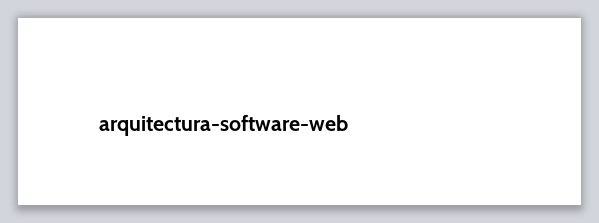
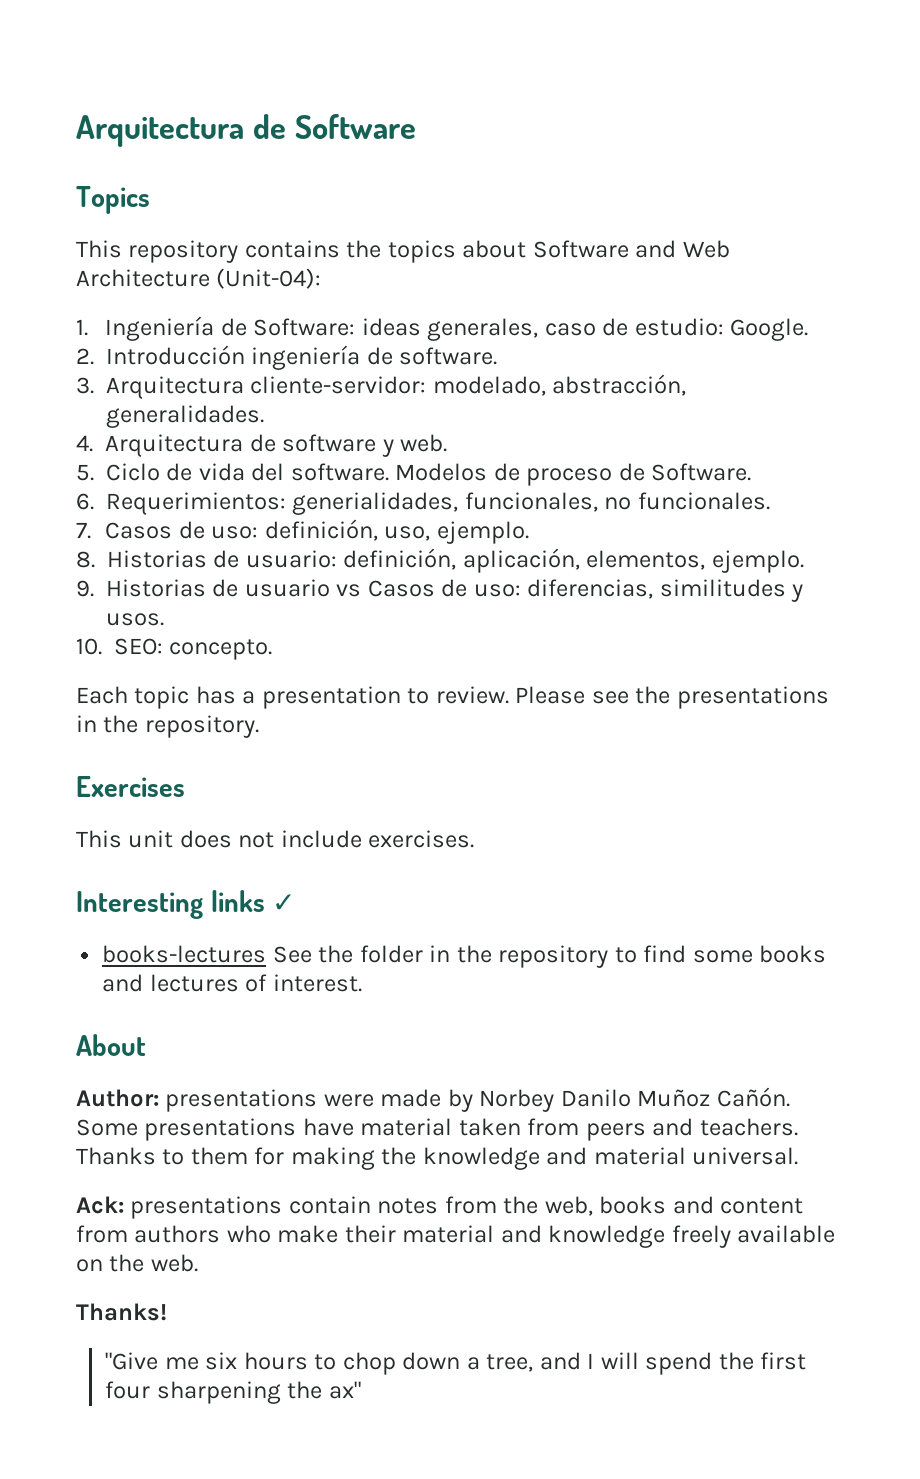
- arquitectura-software-web
+ Arquitectura de Software
+ Topics
+ This repository contains the topics about Software and Web Architecture (Unit-04):
+ 1. Ingeniería de Software: ideas generales, caso de estudio: Google.
+ 2. Introducción ingeniería de software.
+ 3. Arquitectura cliente-servidor: modelado, abstracción, generalidades.
+ 4. Arquitectura de software y web.
+ 5. Ciclo de vida del software. Modelos de proceso de Software.
+ 6. Requerimientos: generialidades, funcionales, no funcionales.
+ 7. Casos de uso: definición, uso, ejemplo.
+ 8. Historias de usuario: definición, aplicación, elementos, ejemplo.
+ 9. Historias de usuario vs Casos de uso: diferencias, similitudes y usos.
+ 10. SEO: concepto.
+ Each topic has a presentation to review. Please see the presentations in the repository.
+ Exercises
+ This unit does not include exercises.
+ Interesting links ✓
+ books-lectures See the folder in the repository to find some books and lectures of interest.
+ About
+ Author: presentations were made by Norbey Danilo Muñoz Cañón. Some presentations have material taken from peers and teachers. Thanks to them for making the knowledge and material universal.
+ Ack: presentations contain notes from the web, books and content from authors who make their material and knowledge freely available on the web.
+ Thanks!
+ "Give me six hours to chop down a tree, and I will spend the first four sharpening the ax"

